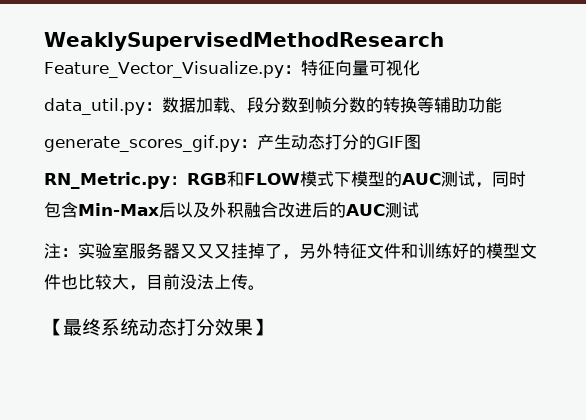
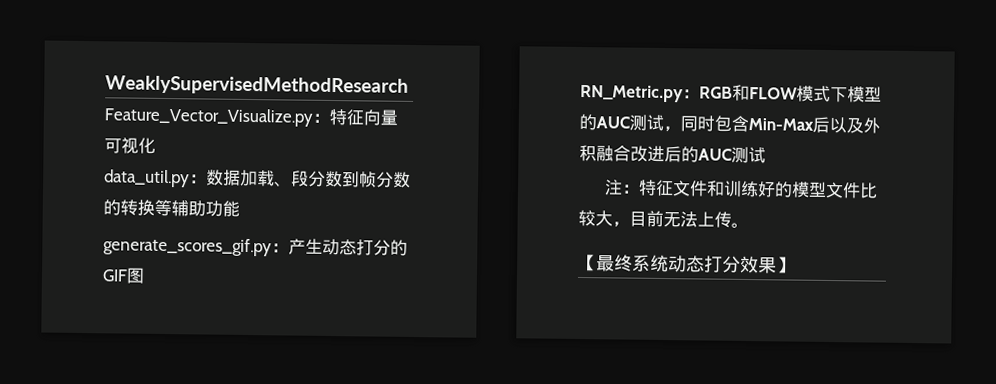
- 注：实验室服务器又又又挂掉了，另外特征文件和训练好的模型文件也比较大，目前没法上传。
+ 注：特征文件和训练好的模型文件比较大，目前无法上传。

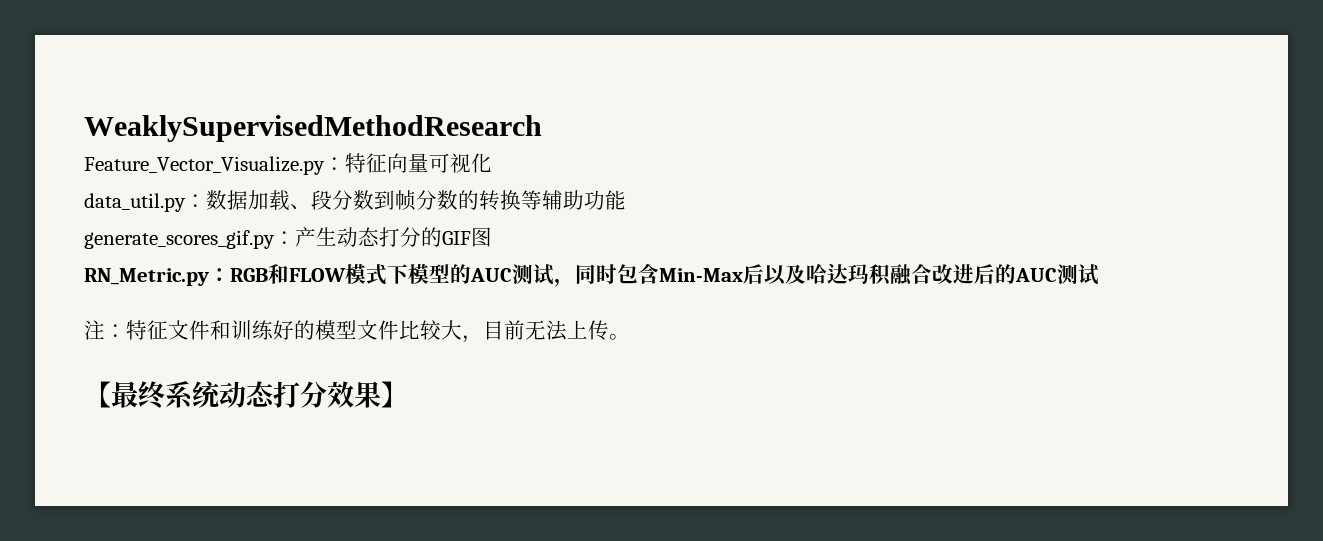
- RN_Metric.py：RGB和FLOW模式下模型的AUC测试，同时包含Min-Max后以及外积融合改进后的AUC测试
+ RN_Metric.py：RGB和FLOW模式下模型的AUC测试，同时包含Min-Max后以及哈达玛积融合改进后的AUC测试

